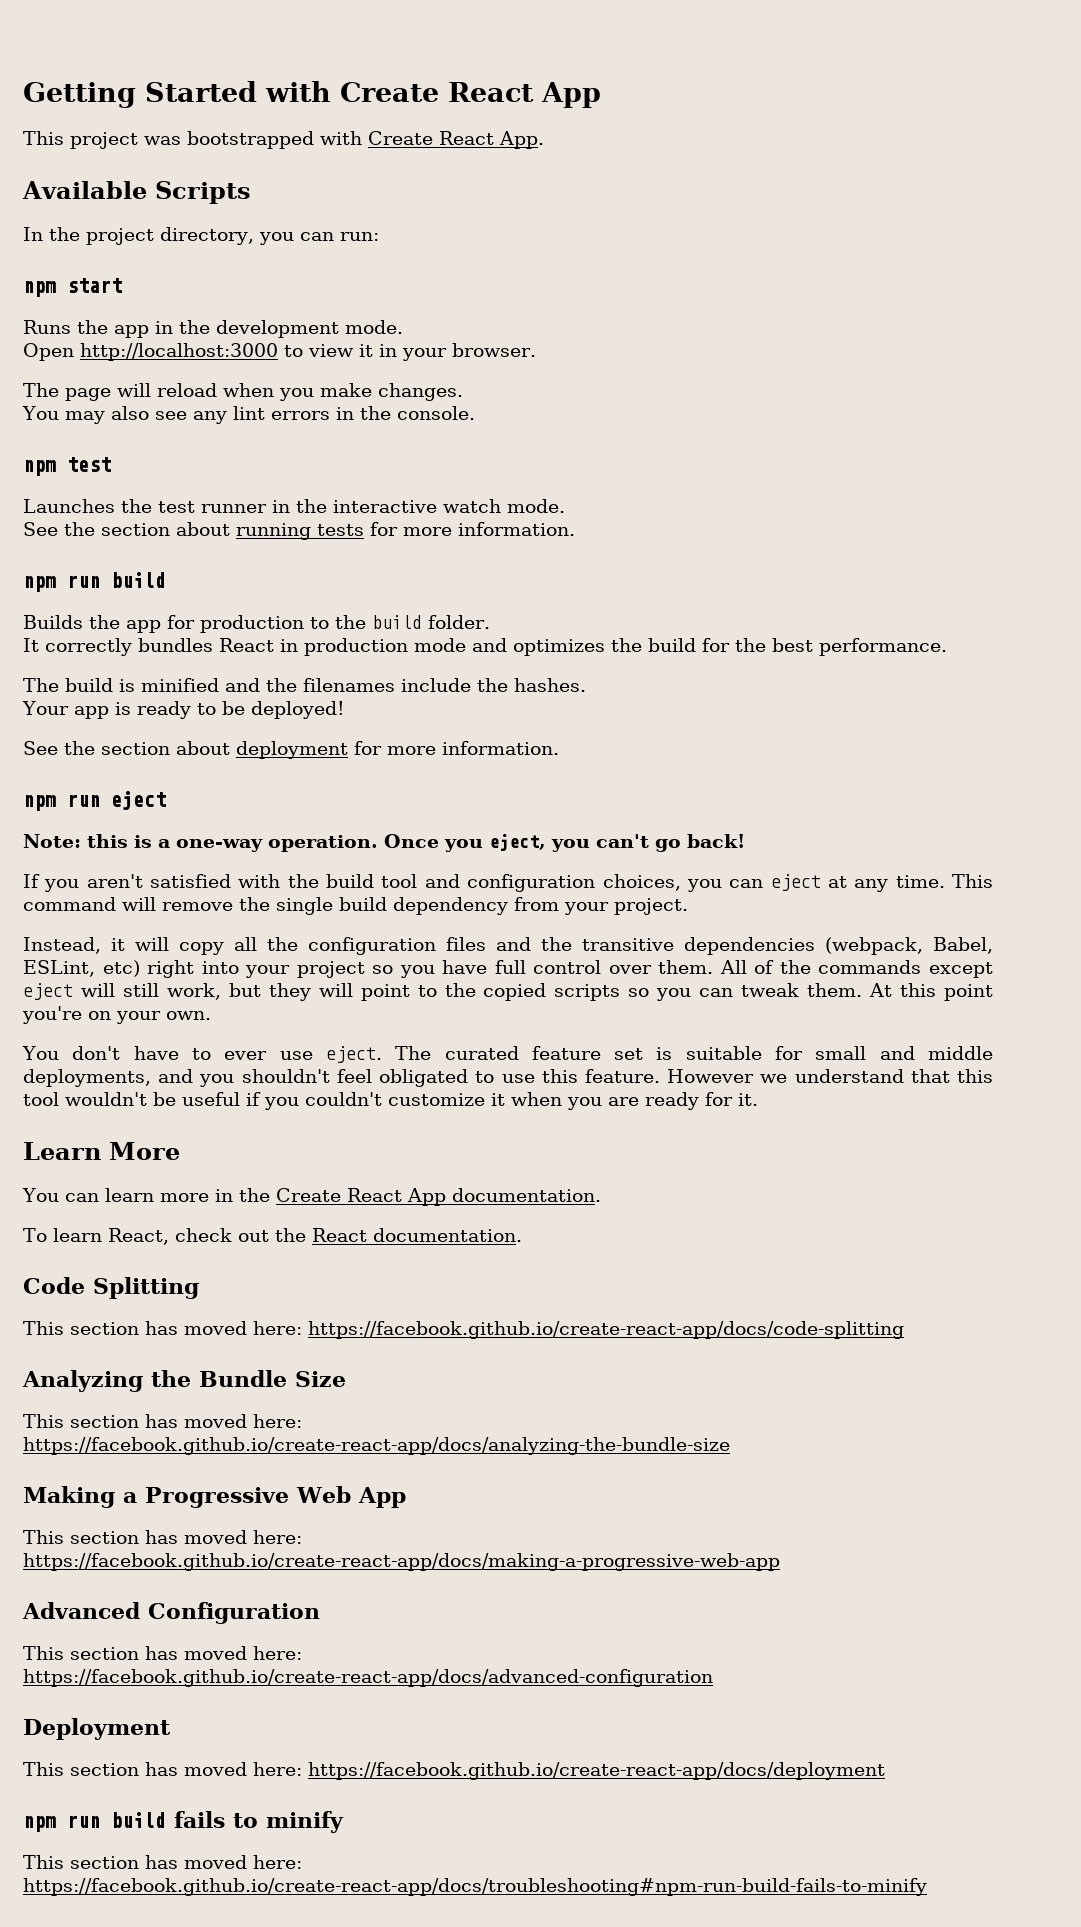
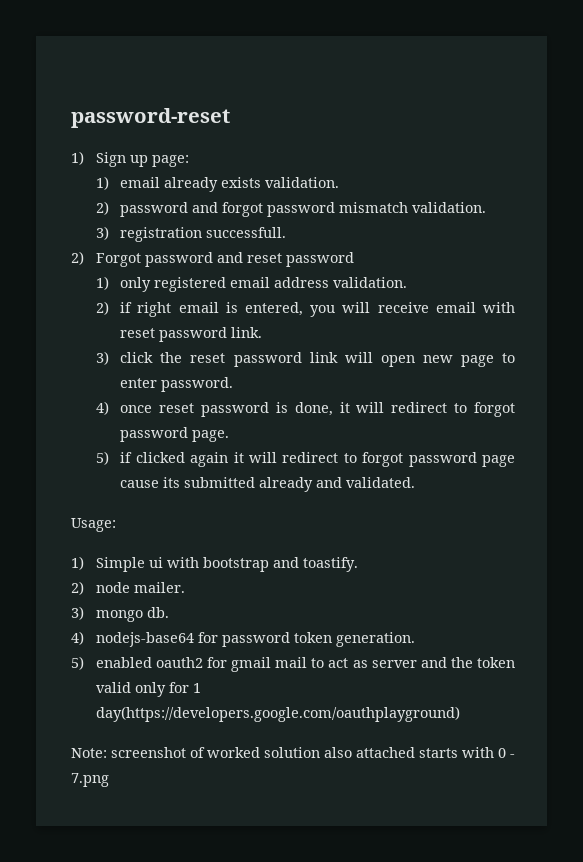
- Getting Started with Create React App
- This project was bootstrapped with Create React App.
- Available Scripts
- In the project directory, you can run:
- npm start
- Runs the app in the development mode.
- Open http://localhost:3000 to view it in your browser.
- The page will reload when you make changes.
- You may also see any lint errors in the console.
- npm test
- Launches the test runner in the interactive watch mode.
- See the section about running tests for more information.
- npm run build
- Builds the app for production to the build folder.
- It correctly bundles React in production mode and optimizes the build for the best performance.
- The build is minified and the filenames include the hashes.
- Your app is ready to be deployed!
- See the section about deployment for more information.
- npm run eject
- Note: this is a one-way operation. Once you eject, you can't go back!
- If you aren't satisfied with the build tool and configuration choices, you can eject at any time. This command will remove the single build dependency from your project.
- Instead, it will copy all the configuration files and the transitive dependencies (webpack, Babel, ESLint, etc) right into your project so you have full control over them. All of the commands except eject will still work, but they will point to the copied scripts so you can tweak them. At this point you're on your own.
- You don't have to ever use eject. The curated feature set is suitable for small and middle deployments, and you shouldn't feel obligated to use this feature. However we understand that this tool wouldn't be useful if you couldn't customize it when you are ready for it.
- Learn More
- You can learn more in the Create React App documentation.
- To learn React, check out the React documentation.
- Code Splitting
- This section has moved here: https://facebook.github.io/create-react-app/docs/code-splitting
- Analyzing the Bundle Size
- This section has moved here: https://facebook.github.io/create-react-app/docs/analyzing-the-bundle-size
- Making a Progressive Web App
- This section has moved here: https://facebook.github.io/create-react-app/docs/making-a-progressive-web-app
- Advanced Configuration
- This section has moved here: https://facebook.github.io/create-react-app/docs/advanced-configuration
- Deployment
- This section has moved here: https://facebook.github.io/create-react-app/docs/deployment
- npm run build fails to minify
- This section has moved here: https://facebook.github.io/create-react-app/docs/troubleshooting#npm-run-build-fails-to-minify
+ password-reset
+ 1) Sign up page:
+ 1) email already exists validation.
+ 2) password and forgot password mismatch validation.
+ 3) registration successfull.
+ 2) Forgot password and reset password
+ 1) only registered email address validation.
+ 2) if right email is entered, you will receive email with reset password link.
+ 3) click the reset password link will open new page to enter password.
+ 4) once reset password is done, it will redirect to forgot password page.
+ 5) if clicked again it will redirect to forgot password page cause its submitted already and validated.
+ Usage:
+ 1) Simple ui with bootstrap and toastify.
+ 2) node mailer.
+ 3) mongo db.
+ 4) nodejs-base64 for password token generation.
+ 5) enabled oauth2 for gmail mail to act as server and the token valid only for 1 day(https://developers.google.com/oauthplayground)
+ Note: screenshot of worked solution also attached starts with 0 - 7.png

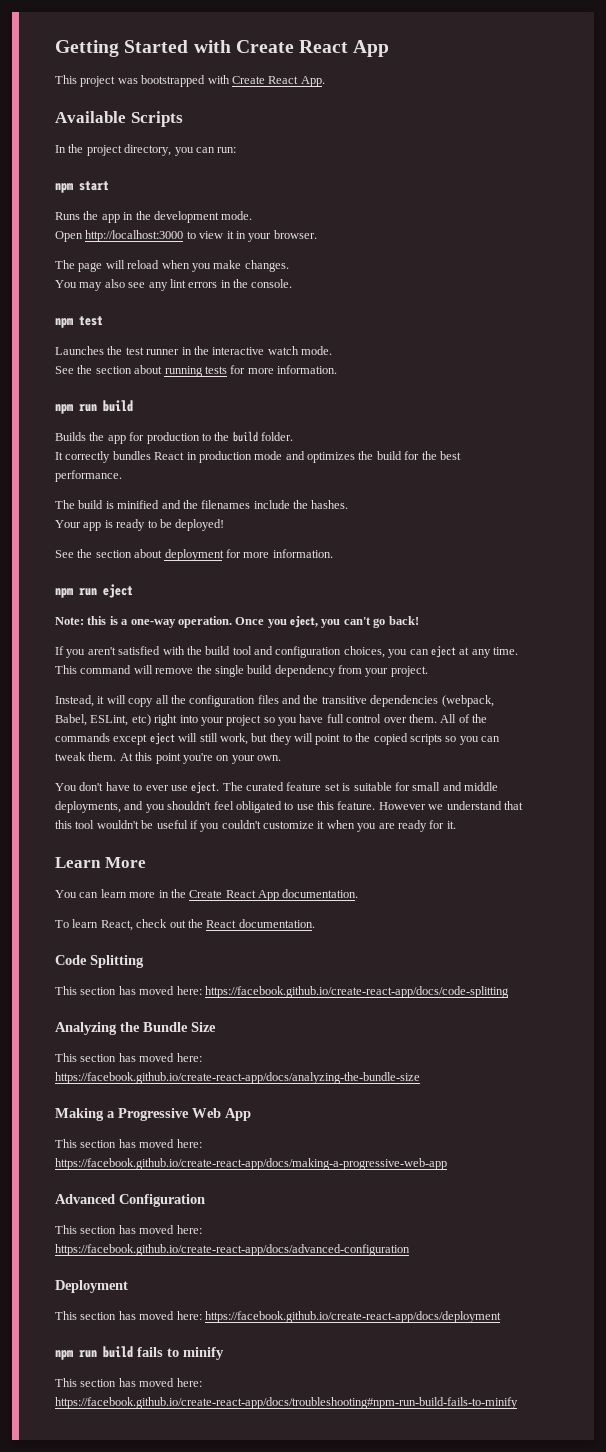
- password-reset
- 1) Sign up page:
- 1) email already exists validation.
- 2) password and forgot password mismatch validation.
- 3) registration successfull.
- 2) Forgot password and reset password
- 1) only registered email address validation.
- 2) if right email is entered, you will receive email with reset password link.
- 3) click the reset password link will open new page to enter password.
- 4) once reset password is done, it will redirect to forgot password page.
- 5) if clicked again it will redirect to forgot password page cause its submitted already and validated.
- Usage:
- 1) Simple ui with bootstrap and toastify.
- 2) node mailer.
- 3) mongo db.
- 4) nodejs-base64 for password token generation.
- 5) enabled oauth2 for gmail mail to act as server and the token valid only for 1 day(https://developers.google.com/oauthplayground)
- Note: screenshot of worked solution also attached starts with 0 - 7.png
+ Getting Started with Create React App
+ This project was bootstrapped with Create React App.
+ Available Scripts
+ In the project directory, you can run:
+ npm start
+ Runs the app in the development mode.
+ Open http://localhost:3000 to view it in your browser.
+ The page will reload when you make changes.
+ You may also see any lint errors in the console.
+ npm test
+ Launches the test runner in the interactive watch mode.
+ See the section about running tests for more information.
+ npm run build
+ Builds the app for production to the build folder.
+ It correctly bundles React in production mode and optimizes the build for the best performance.
+ The build is minified and the filenames include the hashes.
+ Your app is ready to be deployed!
+ See the section about deployment for more information.
+ npm run eject
+ Note: this is a one-way operation. Once you eject, you can't go back!
+ If you aren't satisfied with the build tool and configuration choices, you can eject at any time. This command will remove the single build dependency from your project.
+ Instead, it will copy all the configuration files and the transitive dependencies (webpack, Babel, ESLint, etc) right into your project so you have full control over them. All of the commands except eject will still work, but they will point to the copied scripts so you can tweak them. At this point you're on your own.
+ You don't have to ever use eject. The curated feature set is suitable for small and middle deployments, and you shouldn't feel obligated to use this feature. However we understand that this tool wouldn't be useful if you couldn't customize it when you are ready for it.
+ Learn More
+ You can learn more in the Create React App documentation.
+ To learn React, check out the React documentation.
+ Code Splitting
+ This section has moved here: https://facebook.github.io/create-react-app/docs/code-splitting
+ Analyzing the Bundle Size
+ This section has moved here: https://facebook.github.io/create-react-app/docs/analyzing-the-bundle-size
+ Making a Progressive Web App
+ This section has moved here: https://facebook.github.io/create-react-app/docs/making-a-progressive-web-app
+ Advanced Configuration
+ This section has moved here: https://facebook.github.io/create-react-app/docs/advanced-configuration
+ Deployment
+ This section has moved here: https://facebook.github.io/create-react-app/docs/deployment
+ npm run build fails to minify
+ This section has moved here: https://facebook.github.io/create-react-app/docs/troubleshooting#npm-run-build-fails-to-minify

